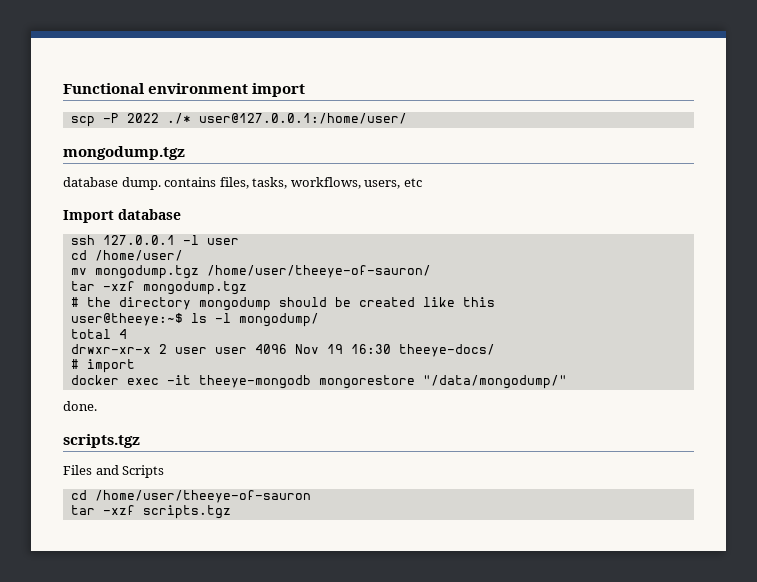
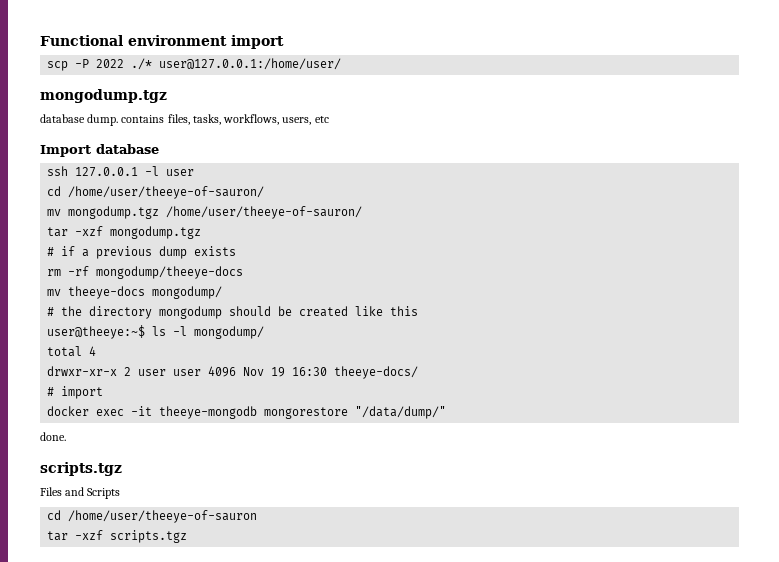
- cd /home/user/
+ cd /home/user/theeye-of-sauron/
+ # if a previous dump exists
+ rm -rf mongodump/theeye-docs
+ mv theeye-docs mongodump/
- docker exec -it theeye-mongodb mongorestore "/data/mongodump/"
+ docker exec -it theeye-mongodb mongorestore "/data/dump/"

